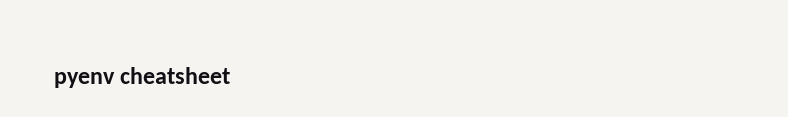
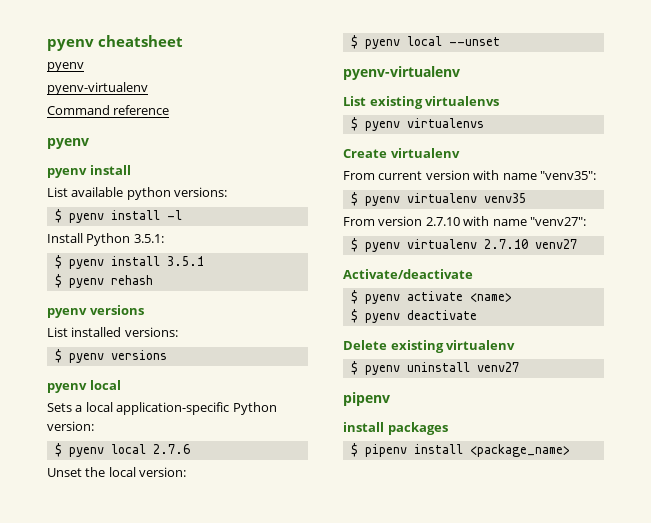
  pyenv cheatsheet
+ pyenv
+ pyenv-virtualenv
+ Command reference
+ pyenv
+ pyenv install
+ List available python versions:
+ $ pyenv install -l
+ Install Python 3.5.1:
+ $ pyenv install 3.5.1
+ $ pyenv rehash
+ pyenv versions
+ List installed versions:
+ $ pyenv versions
+ pyenv local
+ Sets a local application-specific Python version:
+ $ pyenv local 2.7.6
+ Unset the local version:
+ $ pyenv local --unset
+ pyenv-virtualenv
+ List existing virtualenvs
+ $ pyenv virtualenvs
+ Create virtualenv
+ From current version with name "venv35":
+ $ pyenv virtualenv venv35
+ From version 2.7.10 with name "venv27":
+ $ pyenv virtualenv 2.7.10 venv27
+ Activate/deactivate
+ $ pyenv activate <name>
+ $ pyenv deactivate
+ Delete existing virtualenv
+ $ pyenv uninstall venv27
+ pipenv
+ install packages
+ $ pipenv install <package_name>

